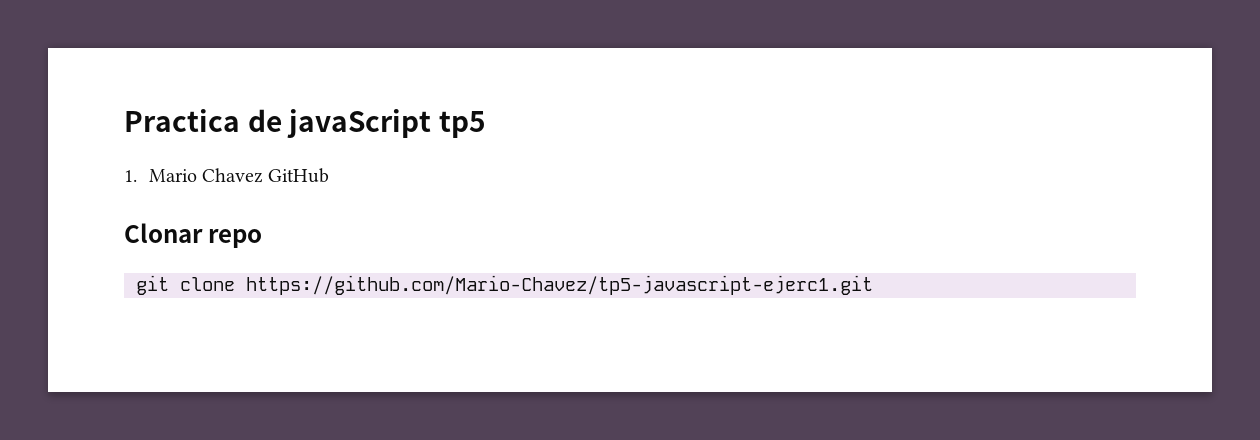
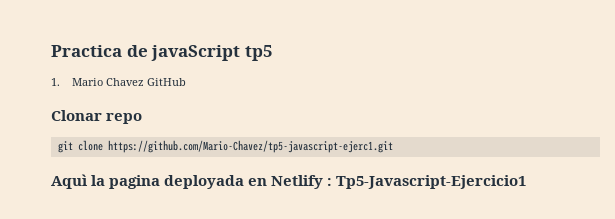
+ Aquì la pagina deployada en Netlify : Tp5-Javascript-Ejercicio1

